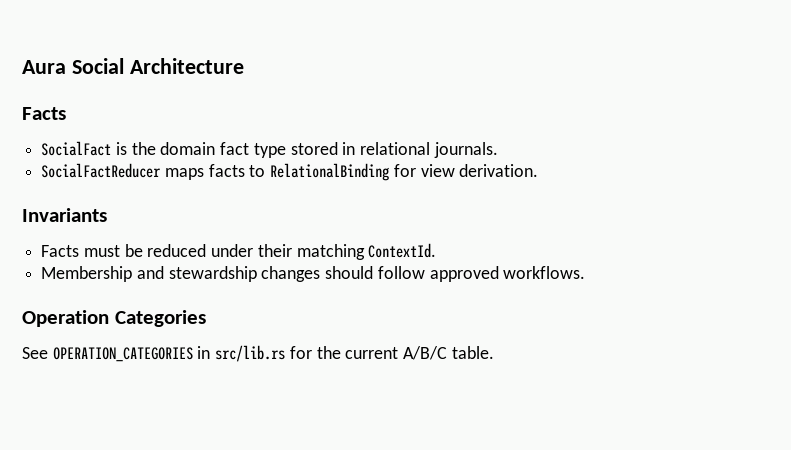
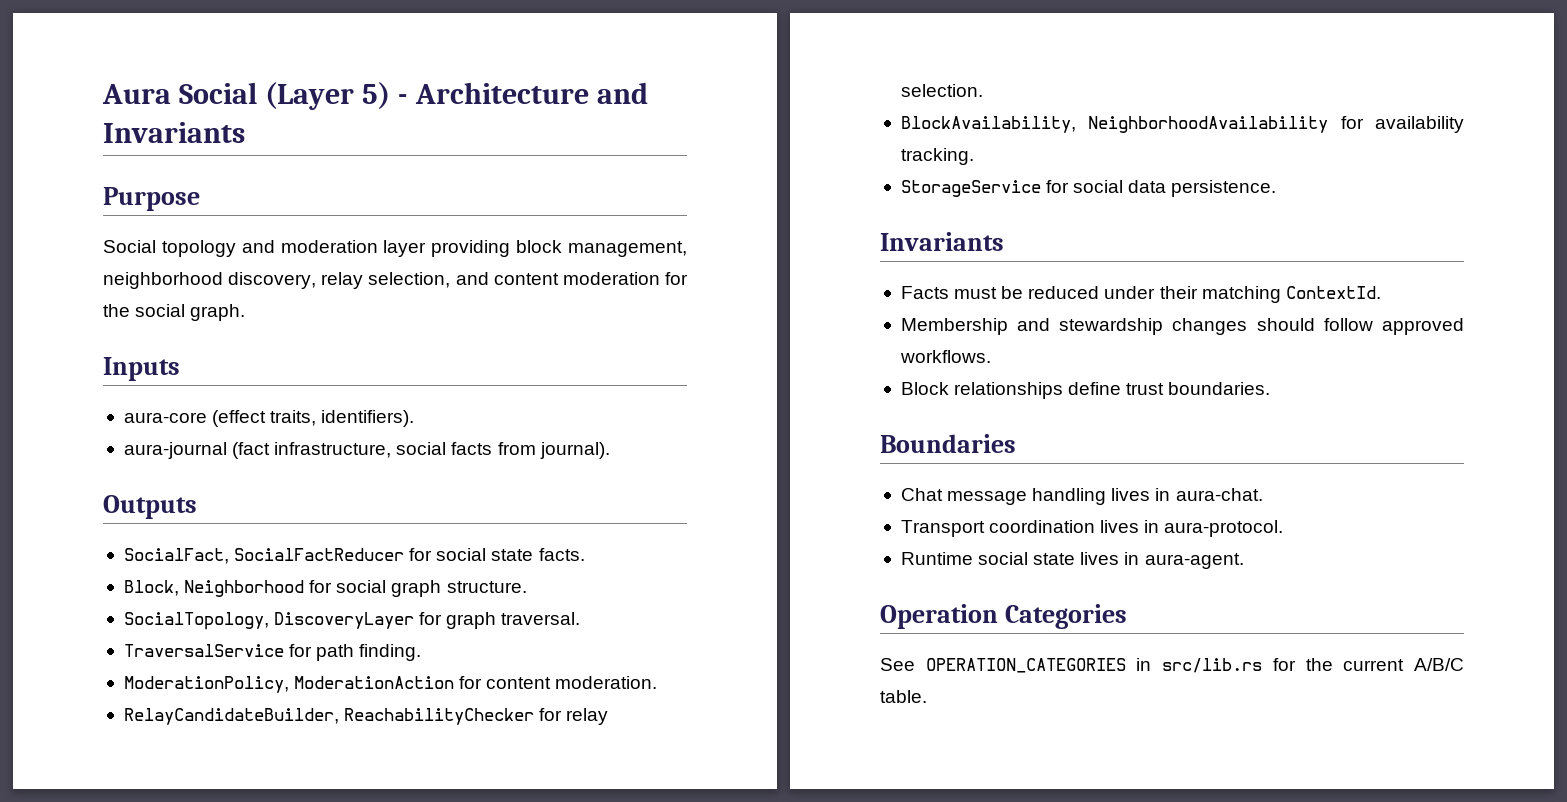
- Aura Social Architecture
- Facts
- SocialFact is the domain fact type stored in relational journals.
- SocialFactReducer maps facts to RelationalBinding for view derivation.
+ Aura Social (Layer 5) - Architecture and Invariants
+ Purpose
+ Social topology and moderation layer providing block management, neighborhood discovery, relay selection, and content moderation for the social graph.
+ Inputs
+ aura-core (effect traits, identifiers).
+ aura-journal (fact infrastructure, social facts from journal).
+ Outputs
+ SocialFact, SocialFactReducer for social state facts.
+ Block, Neighborhood for social graph structure.
+ SocialTopology, DiscoveryLayer for graph traversal.
+ TraversalService for path finding.
+ ModerationPolicy, ModerationAction for content moderation.
+ RelayCandidateBuilder, ReachabilityChecker for relay selection.
+ BlockAvailability, NeighborhoodAvailability for availability tracking.
+ StorageService for social data persistence.
+ Block relationships define trust boundaries.
+ Boundaries
+ Chat message handling lives in aura-chat.
+ Transport coordination lives in aura-protocol.
+ Runtime social state lives in aura-agent.

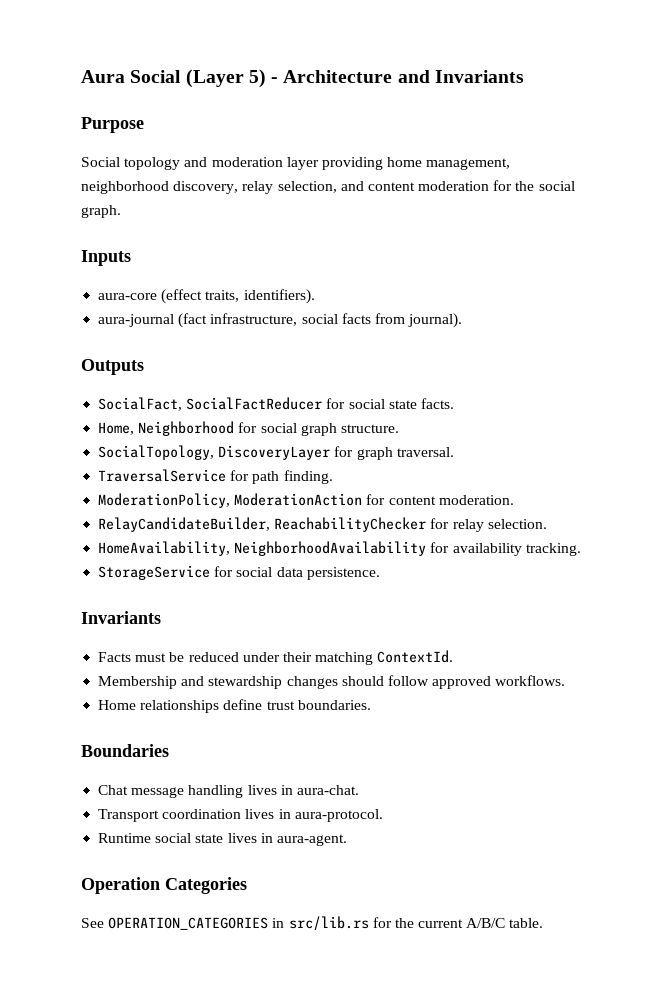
- Social topology and moderation layer providing block management, neighborhood discovery, relay selection, and content moderation for the social graph.
+ Social topology and moderation layer providing home management, neighborhood discovery, relay selection, and content moderation for the social graph.
- Block, Neighborhood for social graph structure.
+ Home, Neighborhood for social graph structure.
- BlockAvailability, NeighborhoodAvailability for availability tracking.
+ HomeAvailability, NeighborhoodAvailability for availability tracking.
- Block relationships define trust boundaries.
+ Home relationships define trust boundaries.

